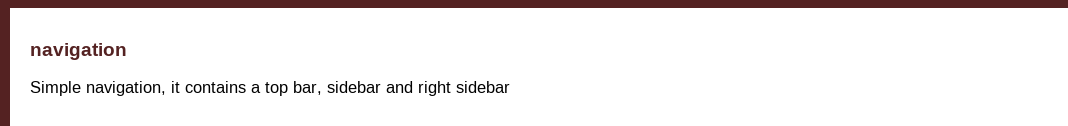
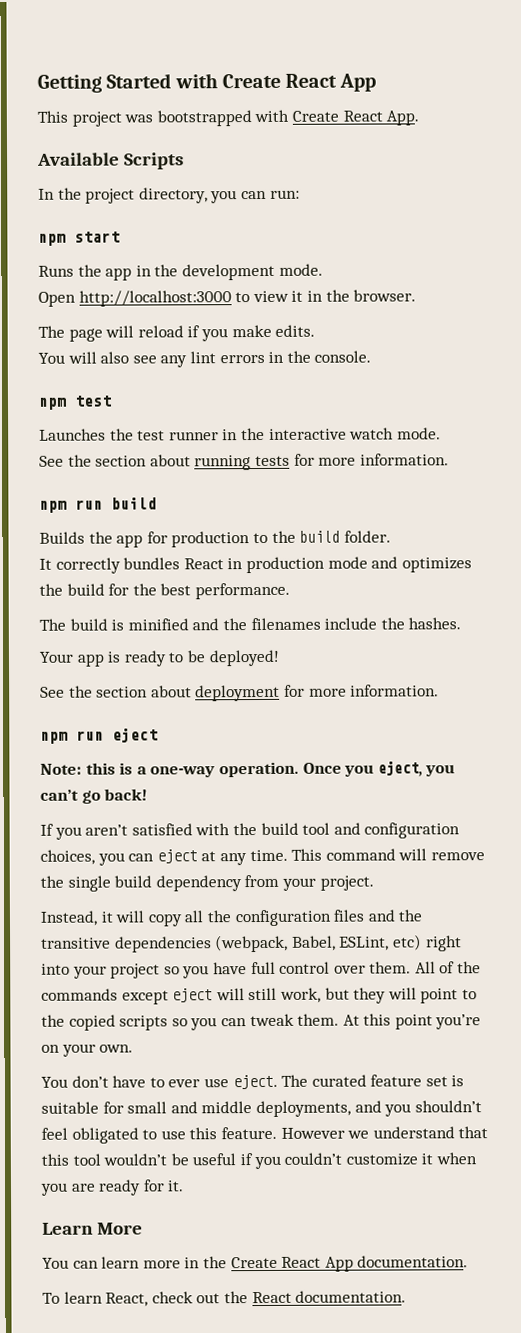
- navigation
- Simple navigation, it contains a top bar, sidebar and right sidebar
+ Getting Started with Create React App
+ This project was bootstrapped with Create React App.
+ Available Scripts
+ In the project directory, you can run:
+ npm start
+ Runs the app in the development mode.
+ Open http://localhost:3000 to view it in the browser.
+ The page will reload if you make edits.
+ You will also see any lint errors in the console.
+ npm test
+ Launches the test runner in the interactive watch mode.
+ See the section about running tests for more information.
+ npm run build
+ Builds the app for production to the build folder.
+ It correctly bundles React in production mode and optimizes the build for the best performance.
+ The build is minified and the filenames include the hashes.
+ Your app is ready to be deployed!
+ See the section about deployment for more information.
+ npm run eject
+ Note: this is a one-way operation. Once you eject, you can’t go back!
+ If you aren’t satisfied with the build tool and configuration choices, you can eject at any time. This command will remove the single build dependency from your project.
+ Instead, it will copy all the configuration files and the transitive dependencies (webpack, Babel, ESLint, etc) right into your project so you have full control over them. All of the commands except eject will still work, but they will point to the copied scripts so you can tweak them. At this point you’re on your own.
+ You don’t have to ever use eject. The curated feature set is suitable for small and middle deployments, and you shouldn’t feel obligated to use this feature. However we understand that this tool wouldn’t be useful if you couldn’t customize it when you are ready for it.
+ Learn More
+ You can learn more in the Create React App documentation.
+ To learn React, check out the React documentation.

